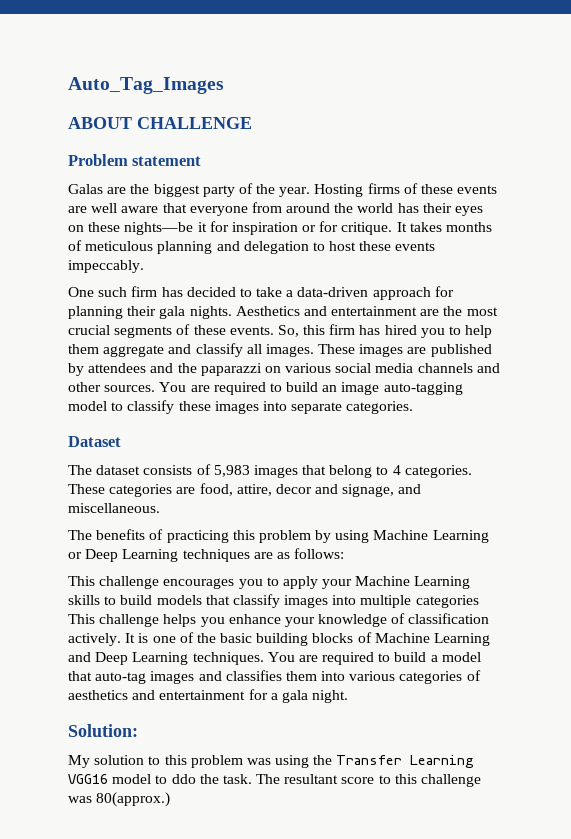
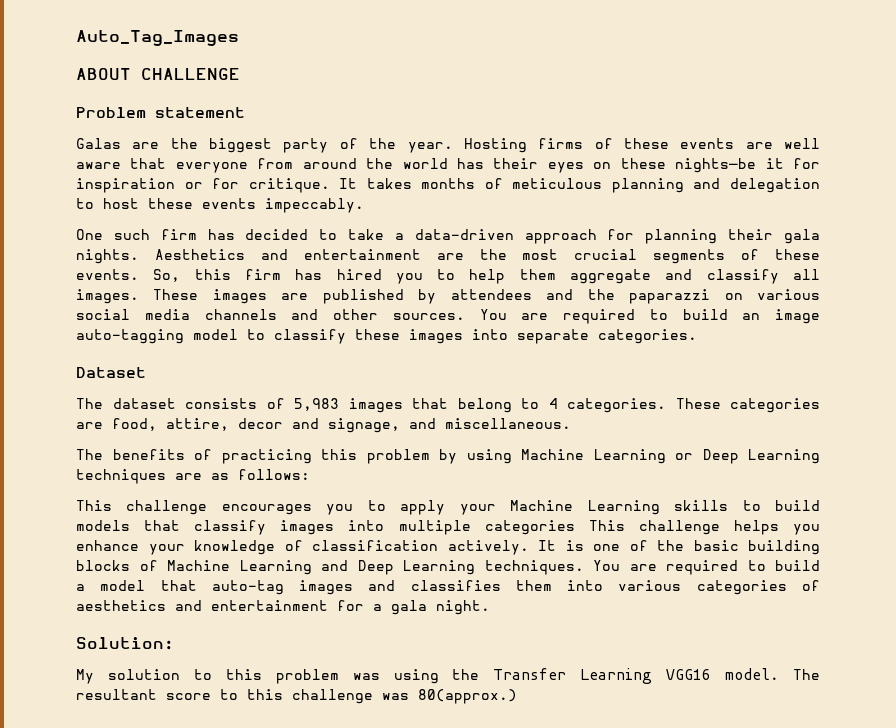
- My solution to this problem was using the Transfer Learning VGG16 model to ddo the task.
+ My solution to this problem was using the Transfer Learning VGG16 model.

